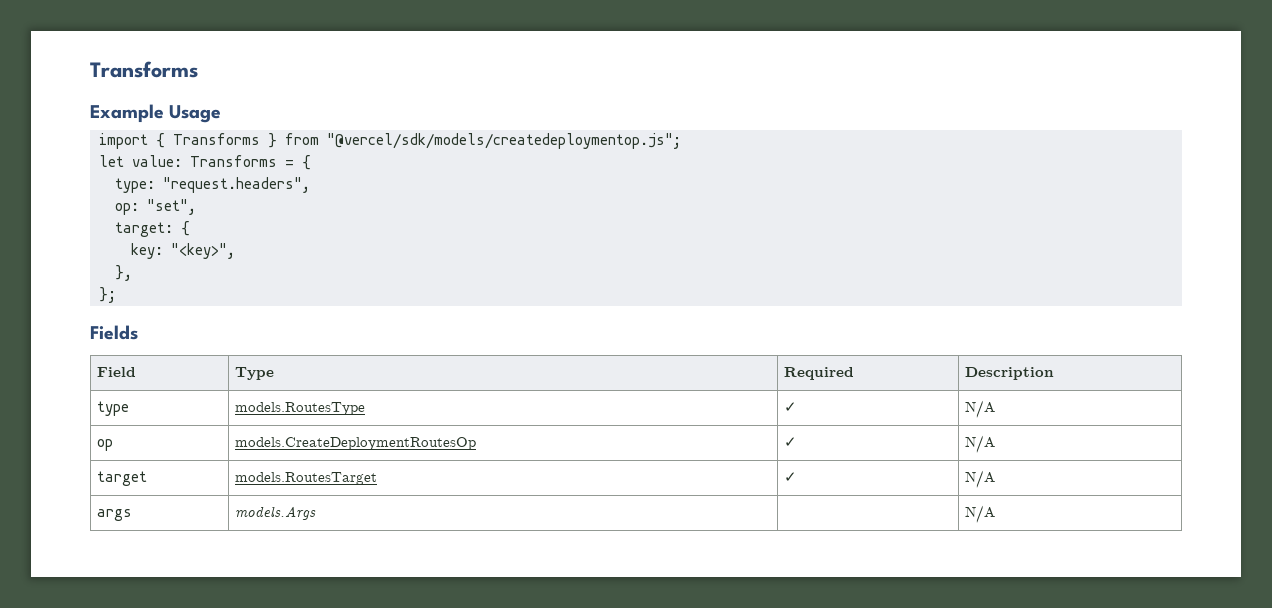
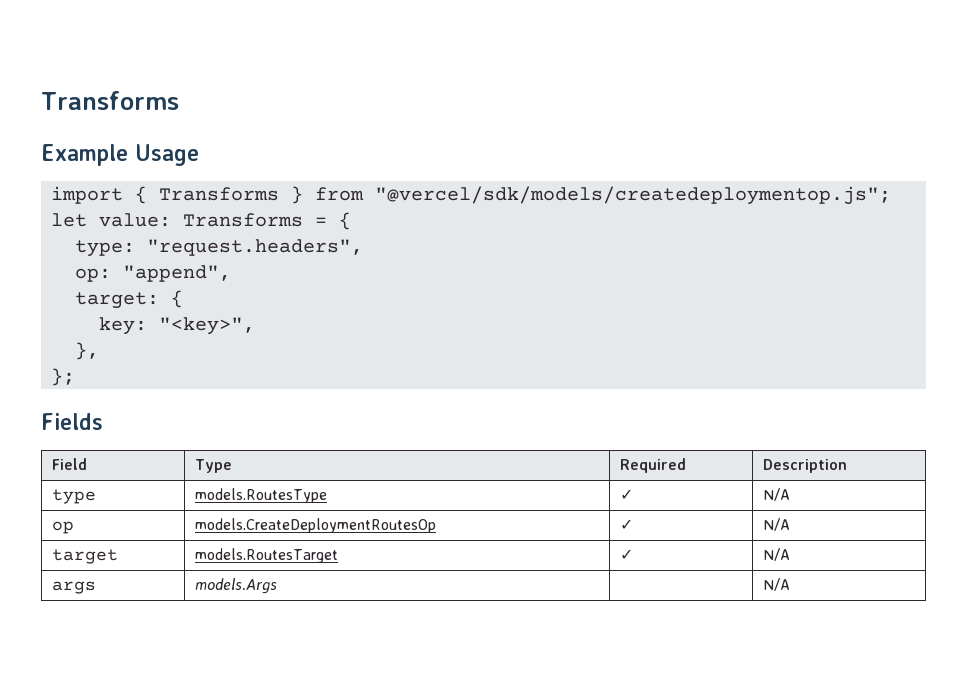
- op: "set",
+ op: "append",

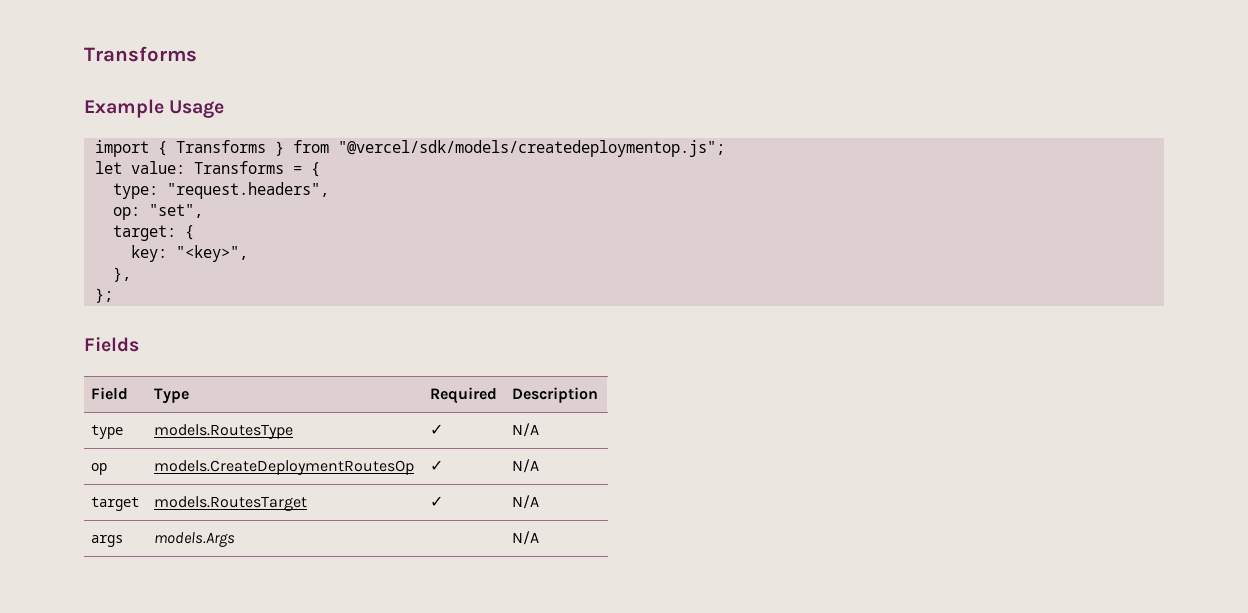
- op: "append",
+ op: "set",

